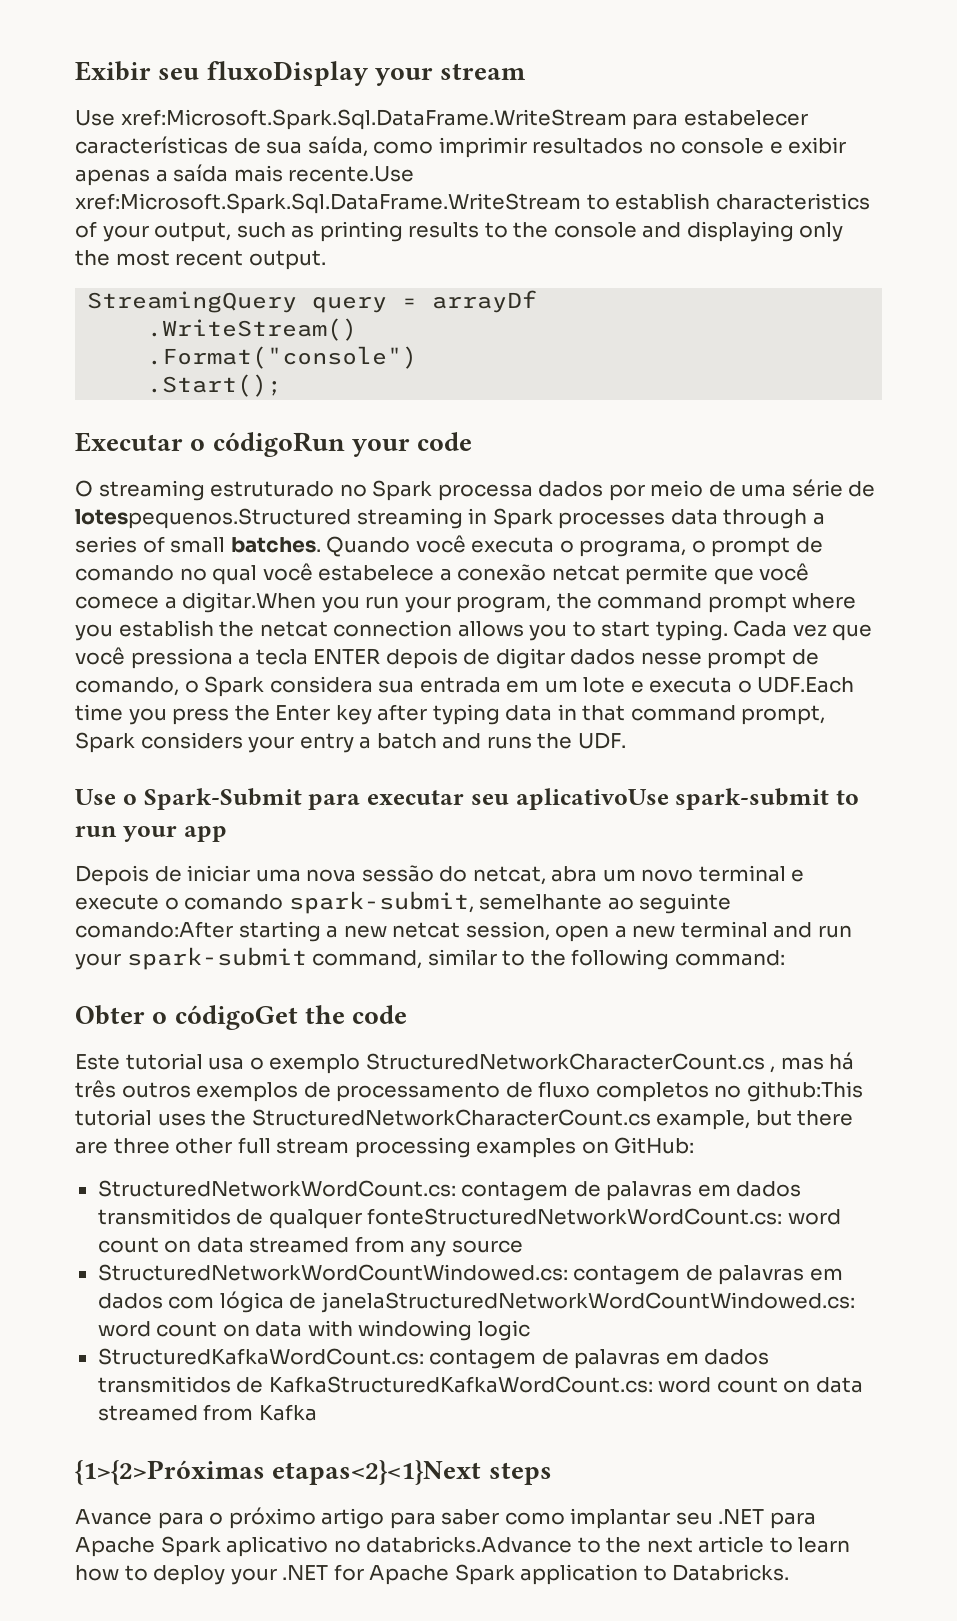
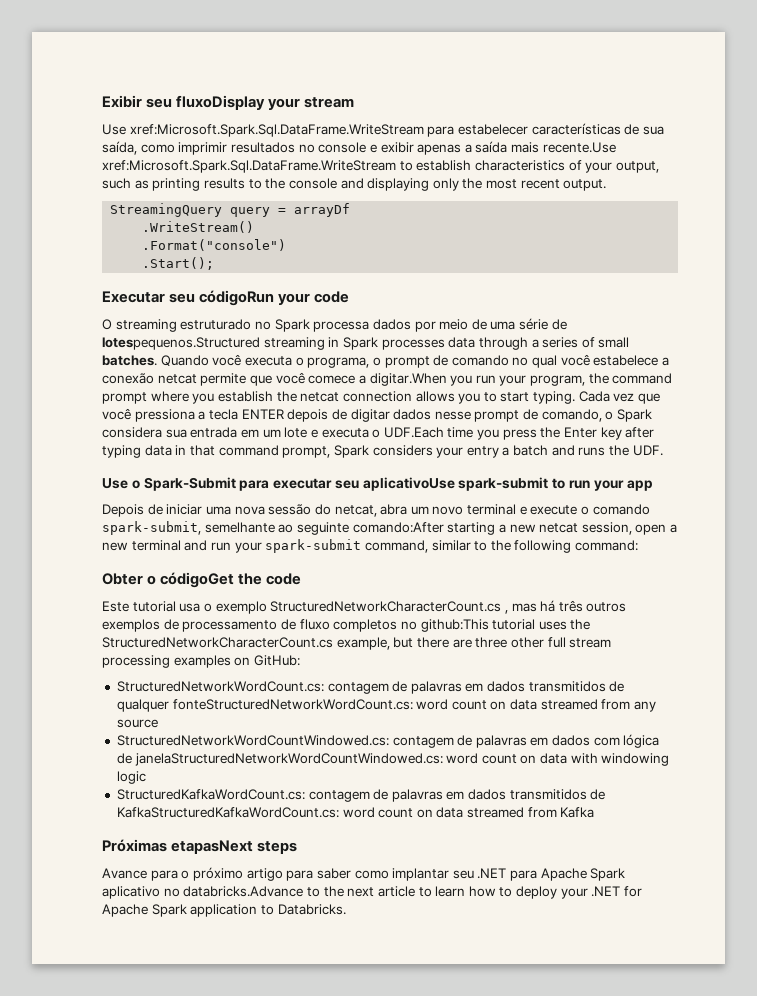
- Executar o códigoRun your code
+ Executar seu códigoRun your code
- {1>{2>Próximas etapas<2}<1}Next steps
+ Próximas etapasNext steps

